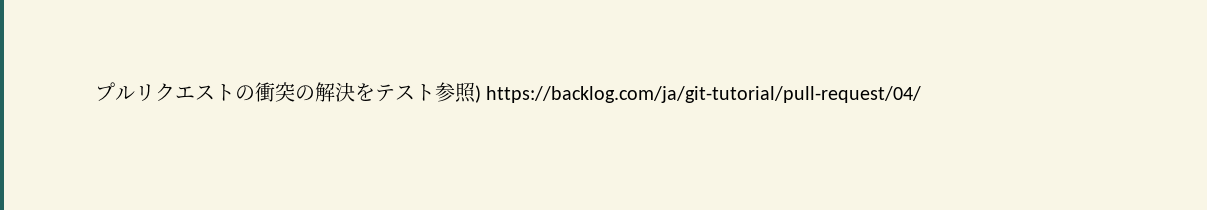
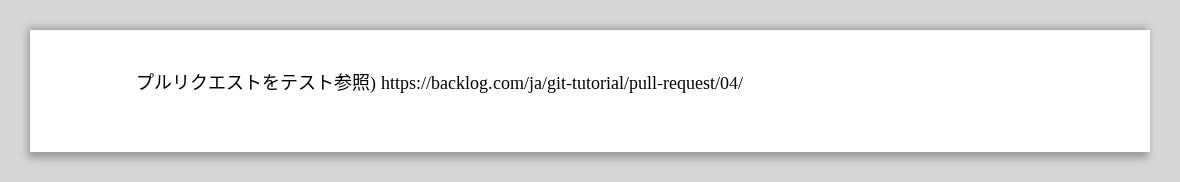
- プルリクエストの衝突の解決をテスト参照) https://backlog.com/ja/git-tutorial/pull-request/04/
+ プルリクエストをテスト参照) https://backlog.com/ja/git-tutorial/pull-request/04/

